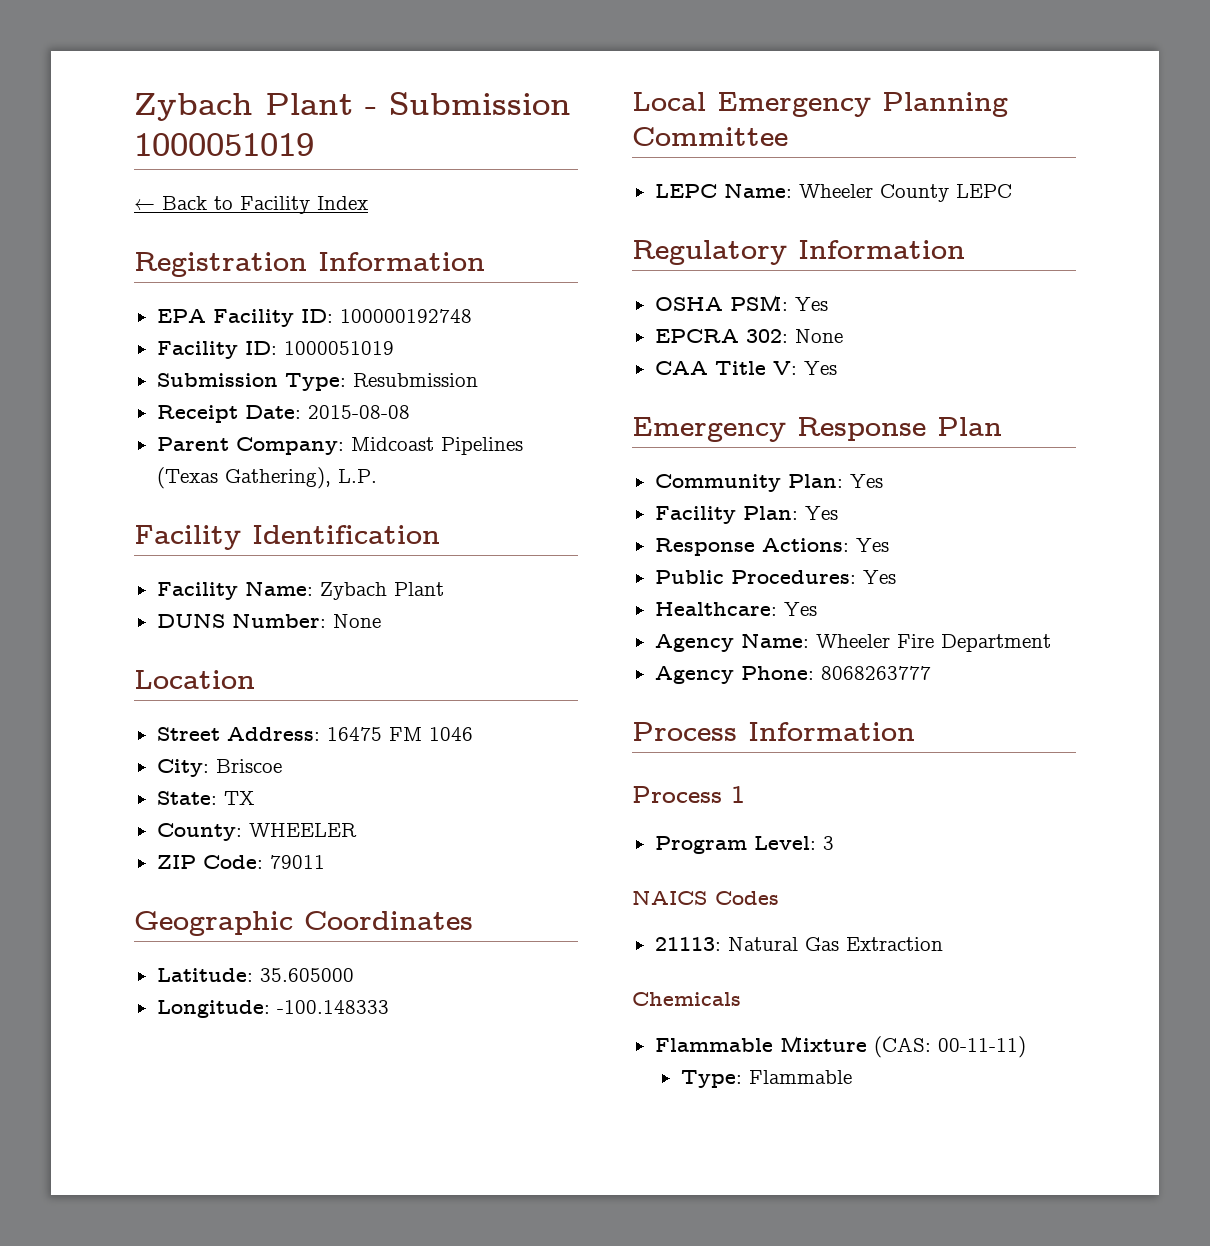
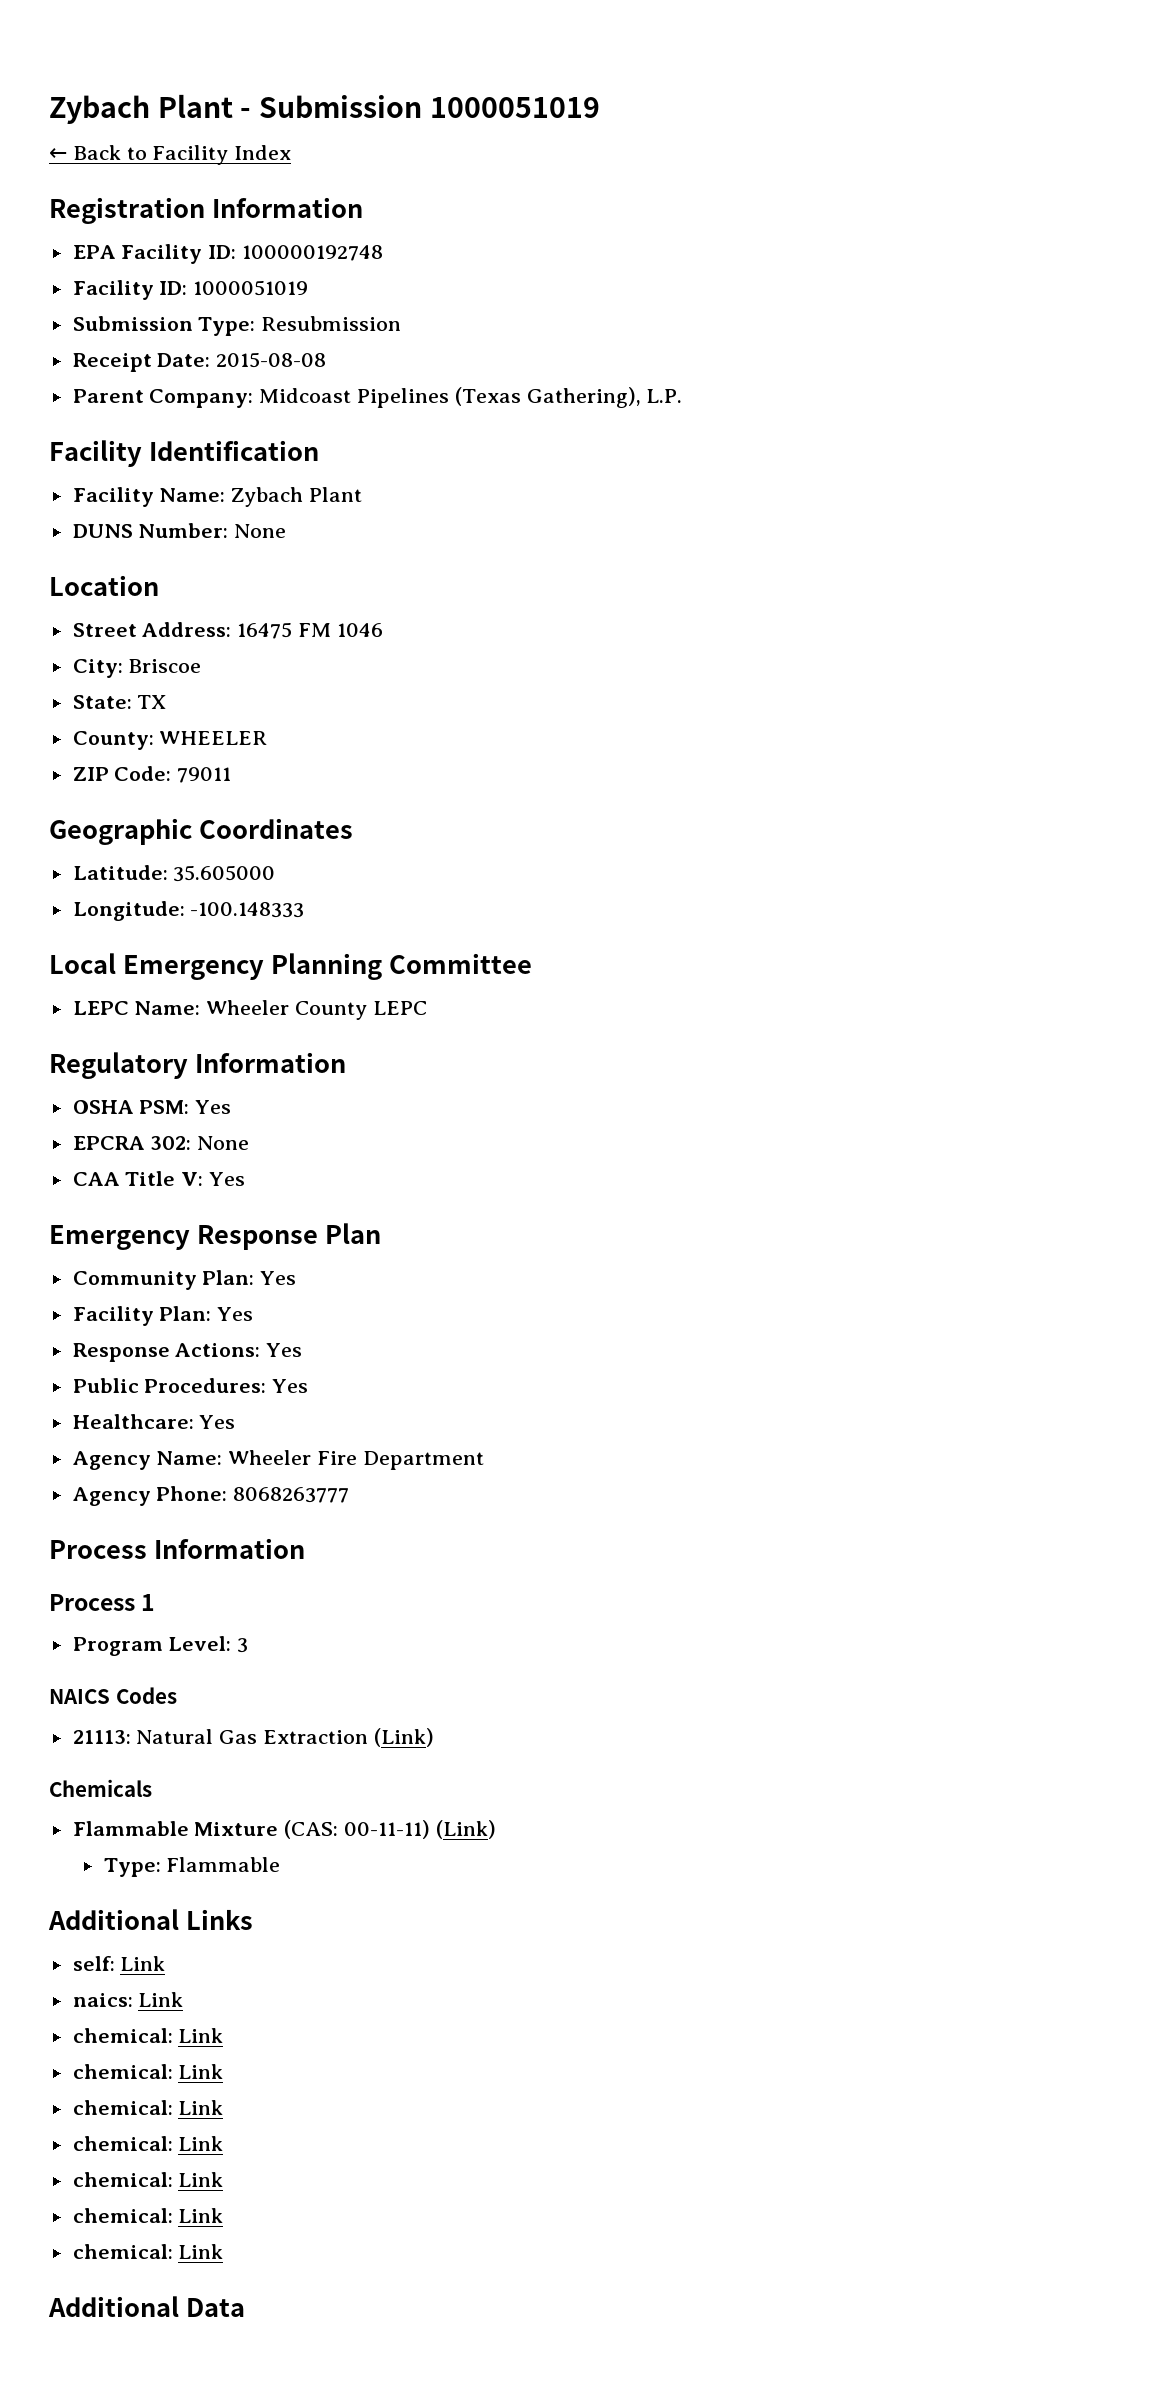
- 21113: Natural Gas Extraction
+ 21113: Natural Gas Extraction (Link)
- Flammable Mixture (CAS: 00-11-11)
+ Flammable Mixture (CAS: 00-11-11) (Link)
+ Additional Links
+ self: Link
+ naics: Link
+ chemical: Link
+ chemical: Link
+ chemical: Link
+ chemical: Link
+ chemical: Link
+ chemical: Link
+ chemical: Link
+ Additional Data

